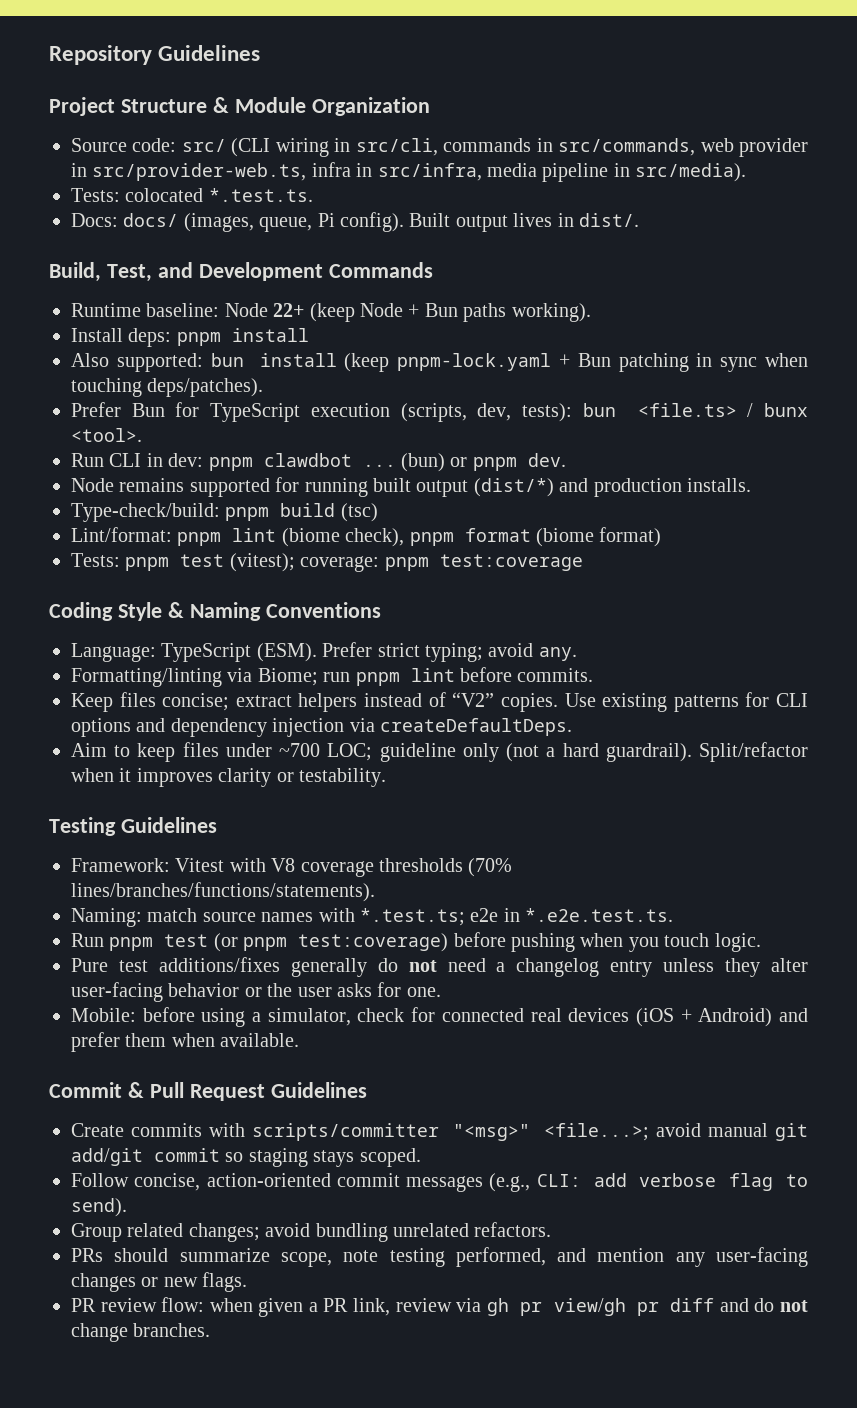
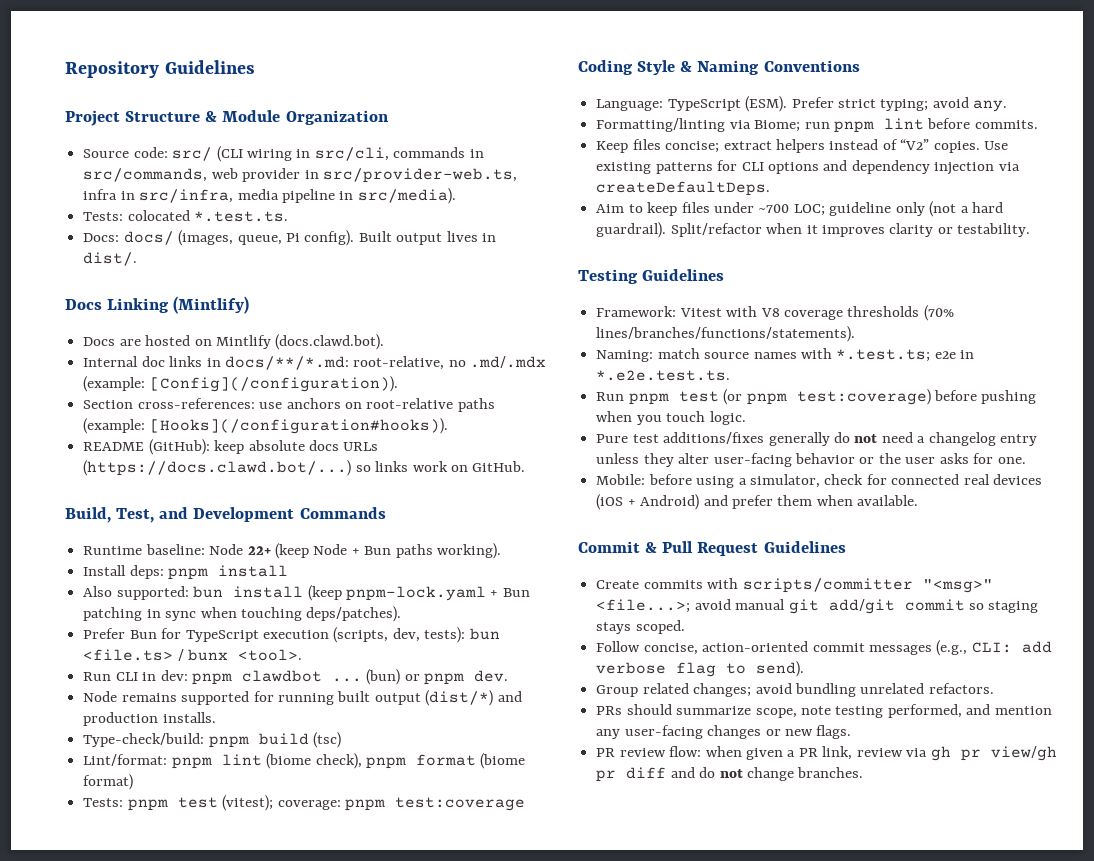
+ Docs Linking (Mintlify)
+ Docs are hosted on Mintlify (docs.clawd.bot).
+ Internal doc links in docs/**/*.md: root-relative, no .md/.mdx (example: [Config](/configuration)).
+ Section cross-references: use anchors on root-relative paths (example: [Hooks](/configuration#hooks)).
+ README (GitHub): keep absolute docs URLs (https://docs.clawd.bot/...) so links work on GitHub.

